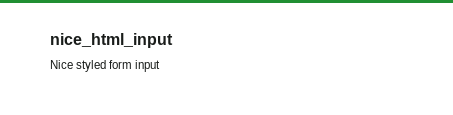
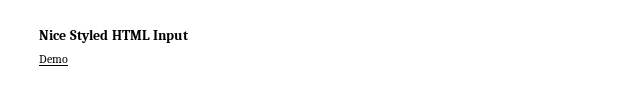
- nice_html_input
- Nice styled form input
+ Nice Styled HTML Input
+ Demo

